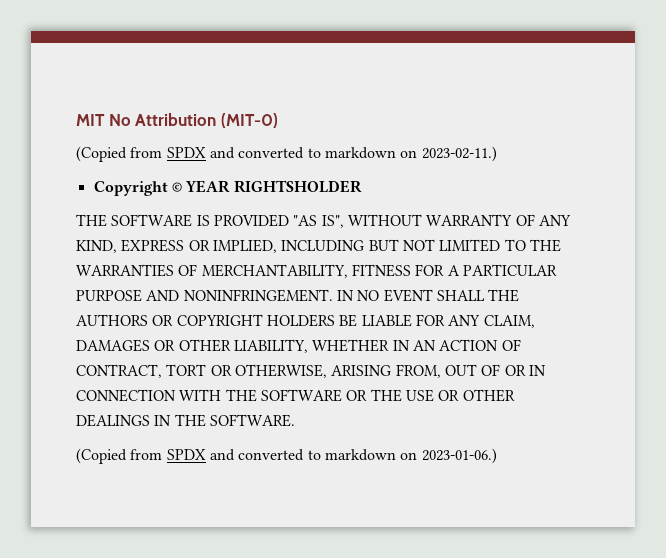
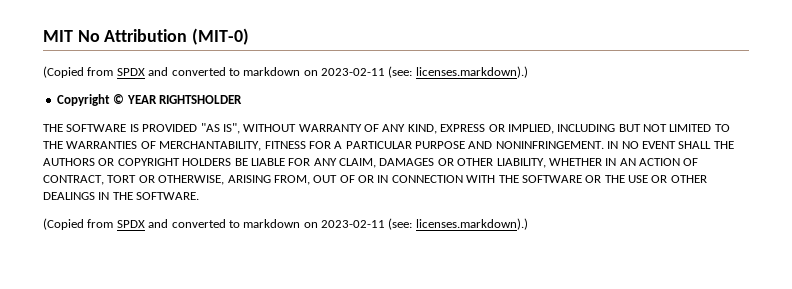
  MIT No Attribution (MIT-0)
- (Copied from SPDX and converted to markdown on 2023-02-11.)
+ (Copied from SPDX and converted to markdown on 2023-02-11 (see: licenses.markdown).)
  IN NO EVENT SHALL THE AUTHORS OR COPYRIGHT HOLDERS BE LIABLE FOR ANY CLAIM, DAMAGES OR OTHER LIABILITY, WHETHER IN AN ACTION OF CONTRACT, TORT OR OTHERWISE, ARISING FROM, OUT OF OR IN CONNECTION WITH THE SOFTWARE OR THE USE OR OTHER DEALINGS IN THE SOFTWARE.
- (Copied from SPDX and converted to markdown on 2023-01-06.)
+ (Copied from SPDX and converted to markdown on 2023-02-11 (see: licenses.markdown).)

